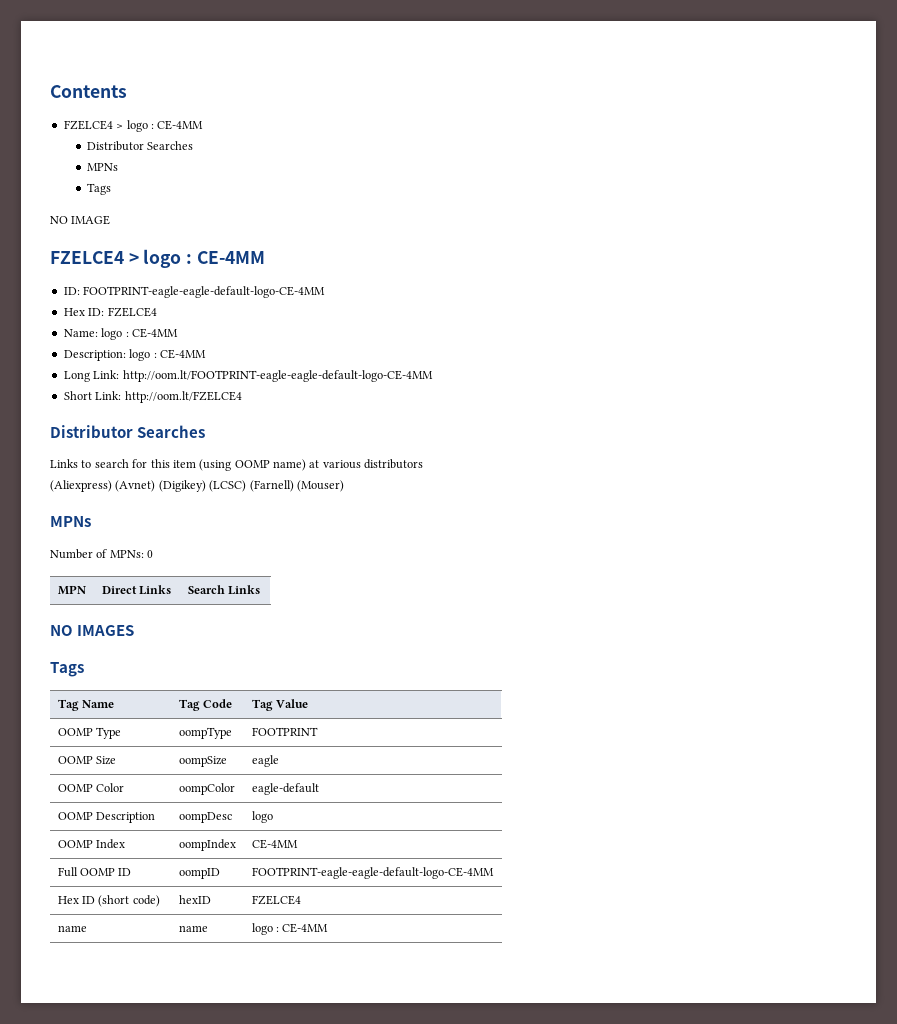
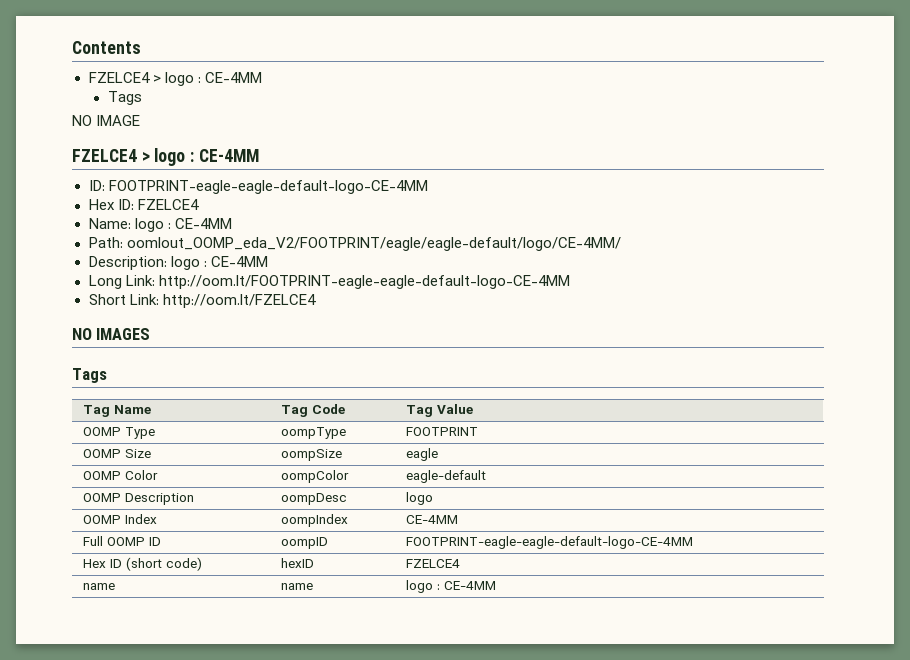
  Contents
  FZELCE4 > logo : CE-4MM
- Distributor Searches
- MPNs
+ Path: oomlout_OOMP_eda_V2/FOOTPRINT/eagle/eagle-default/logo/CE-4MM/
  Short Link: http://oom.lt/FZELCE4
- Distributor Searches
- Links to search for this item (using OOMP name) at various distributors
- (Aliexpress) (Avnet) (Digikey) (LCSC) (Farnell) (Mouser)
- MPNs
- Number of MPNs: 0
- MPN | Direct Links | Search Links

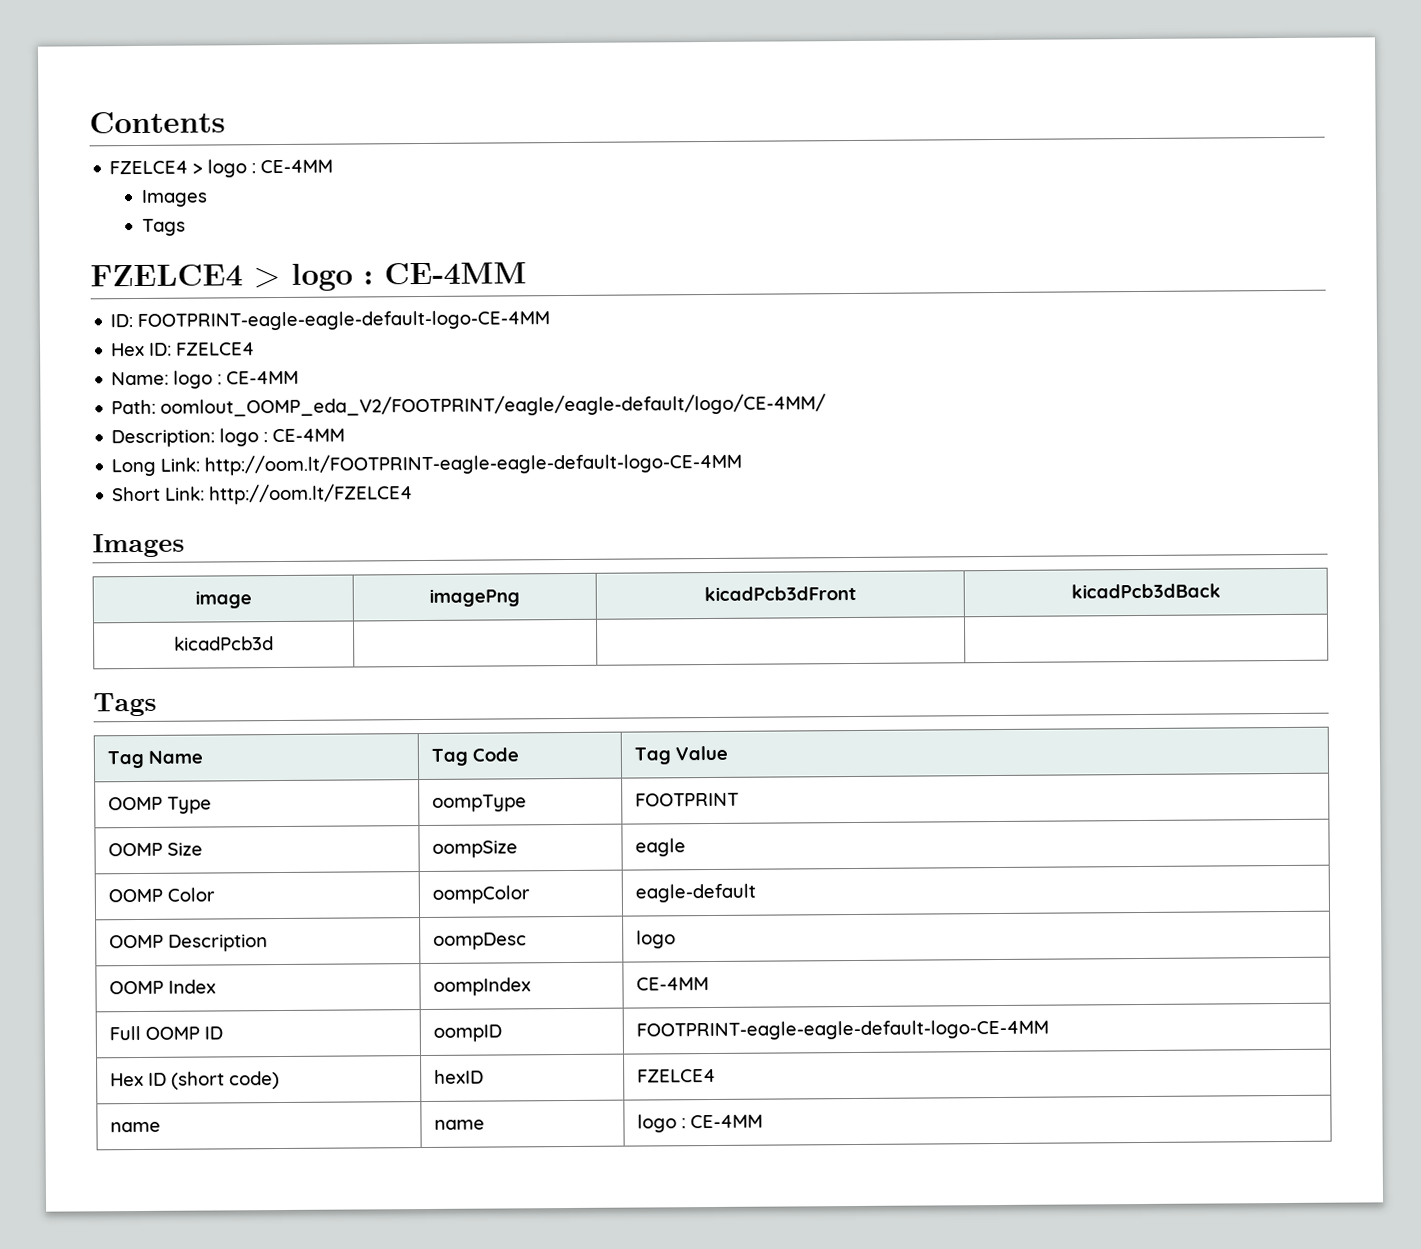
  Contents
  FZELCE4 > logo : CE-4MM
+ Images
  Tags
- NO IMAGE
  Short Link: http://oom.lt/FZELCE4
- NO IMAGES
+ Images
+ image | imagePng | kicadPcb3dFront | kicadPcb3dBack
+ kicadPcb3d | | |

